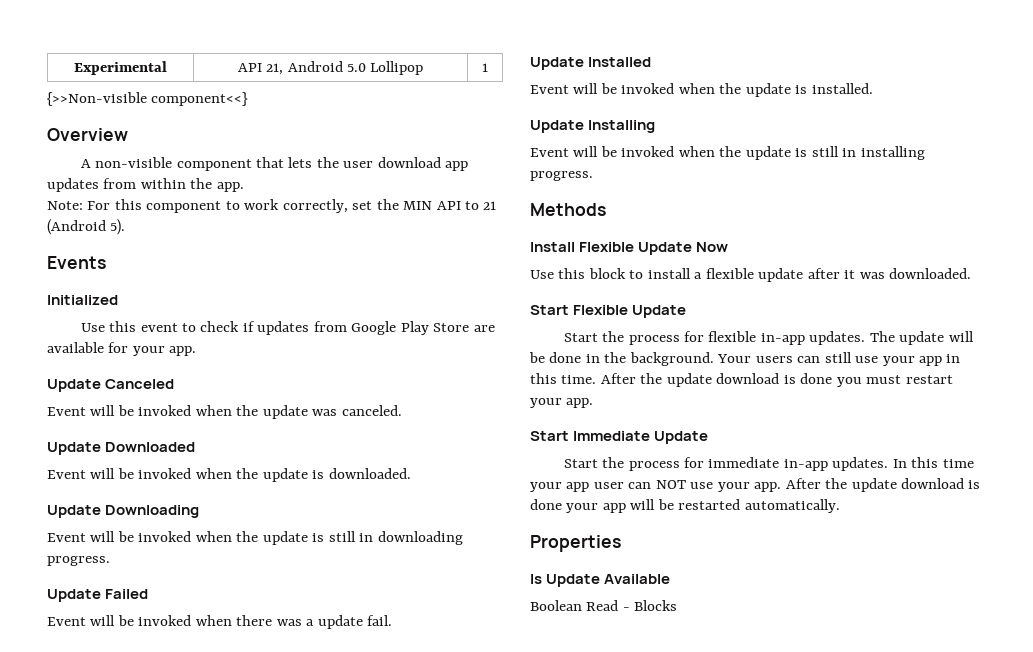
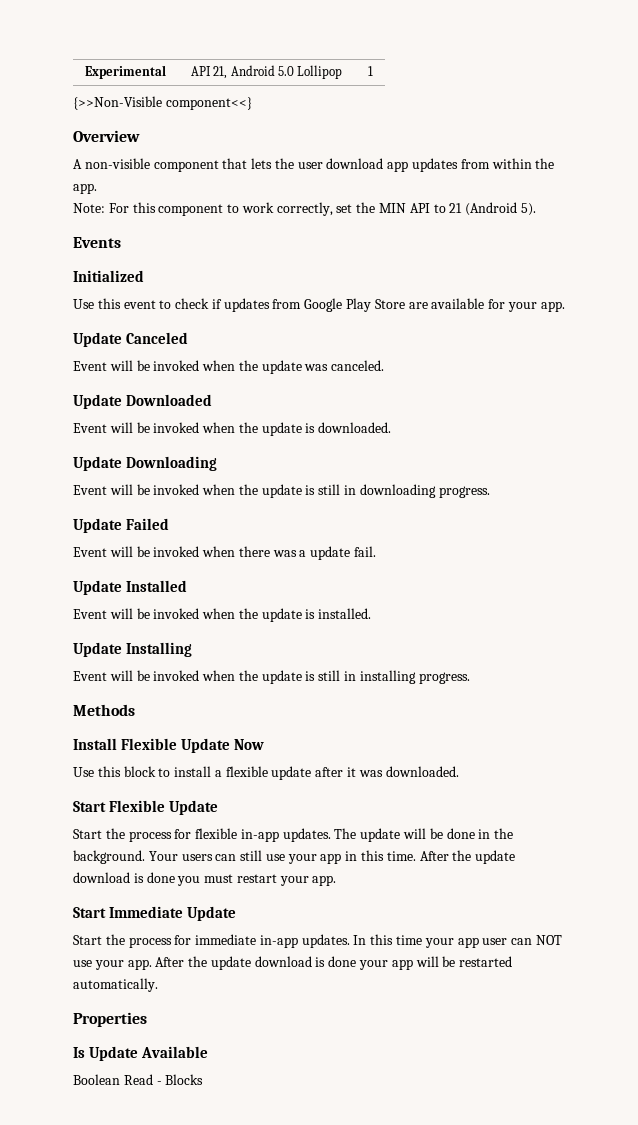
- {>>Non-visible component<<}
+ {>>Non-Visible component<<}

